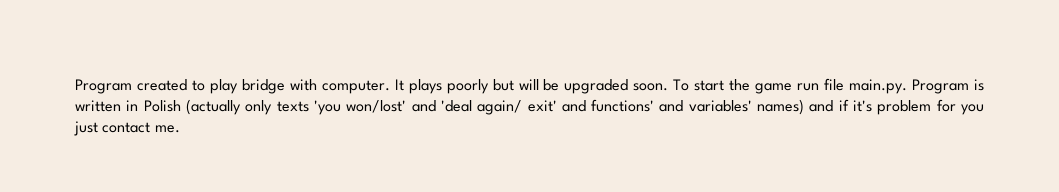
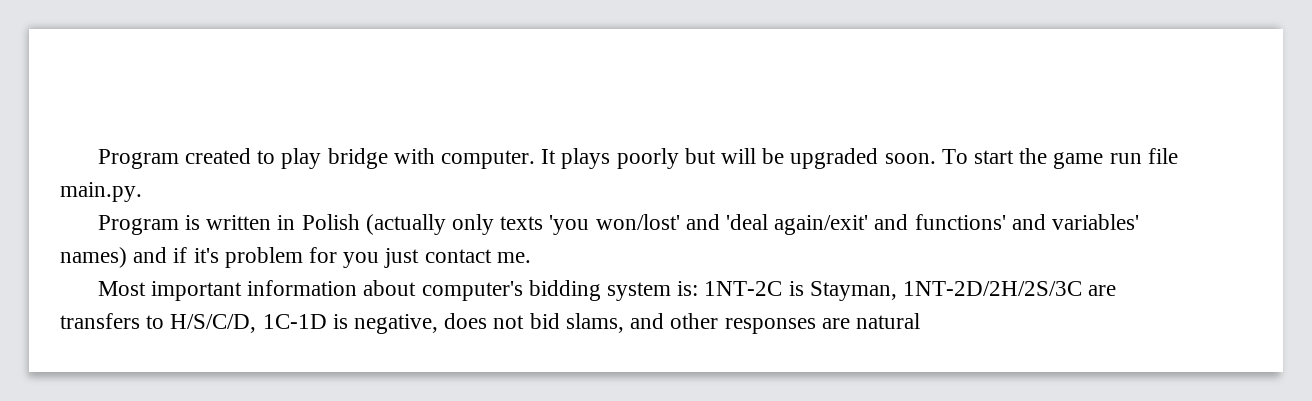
- To start the game run file main.py. Program is written in Polish (actually only texts 'you won/lost' and 'deal again/ exit' and functions' and variables' names) and if it's problem for you just contact me.
+ To start the game run file main.py.
+ Program is written in Polish (actually only texts 'you won/lost' and 'deal again/exit' and functions' and variables' names) and if it's problem for you just contact me.
+ Most important information about computer's bidding system is: 1NT-2C is Stayman, 1NT-2D/2H/2S/3C are transfers to H/S/C/D, 1C-1D is negative, does not bid slams, and other responses are natural

